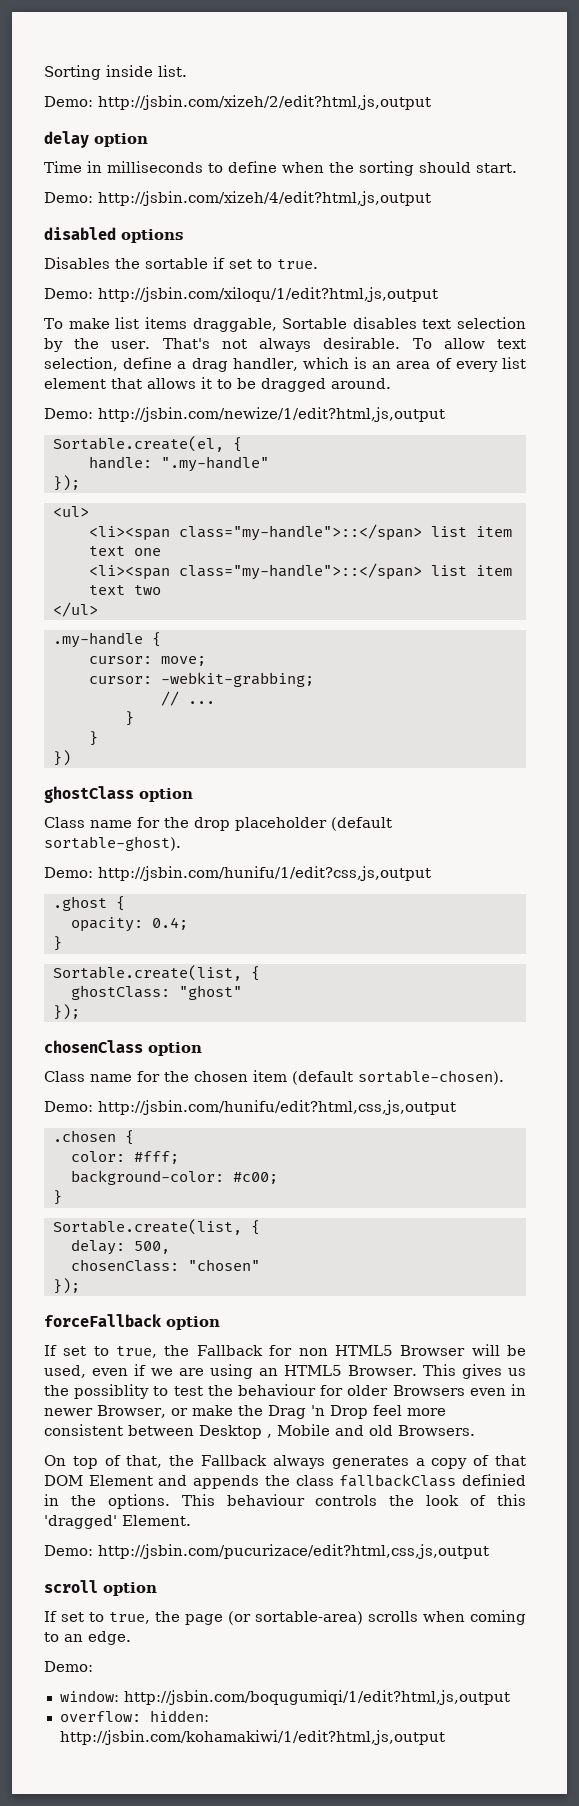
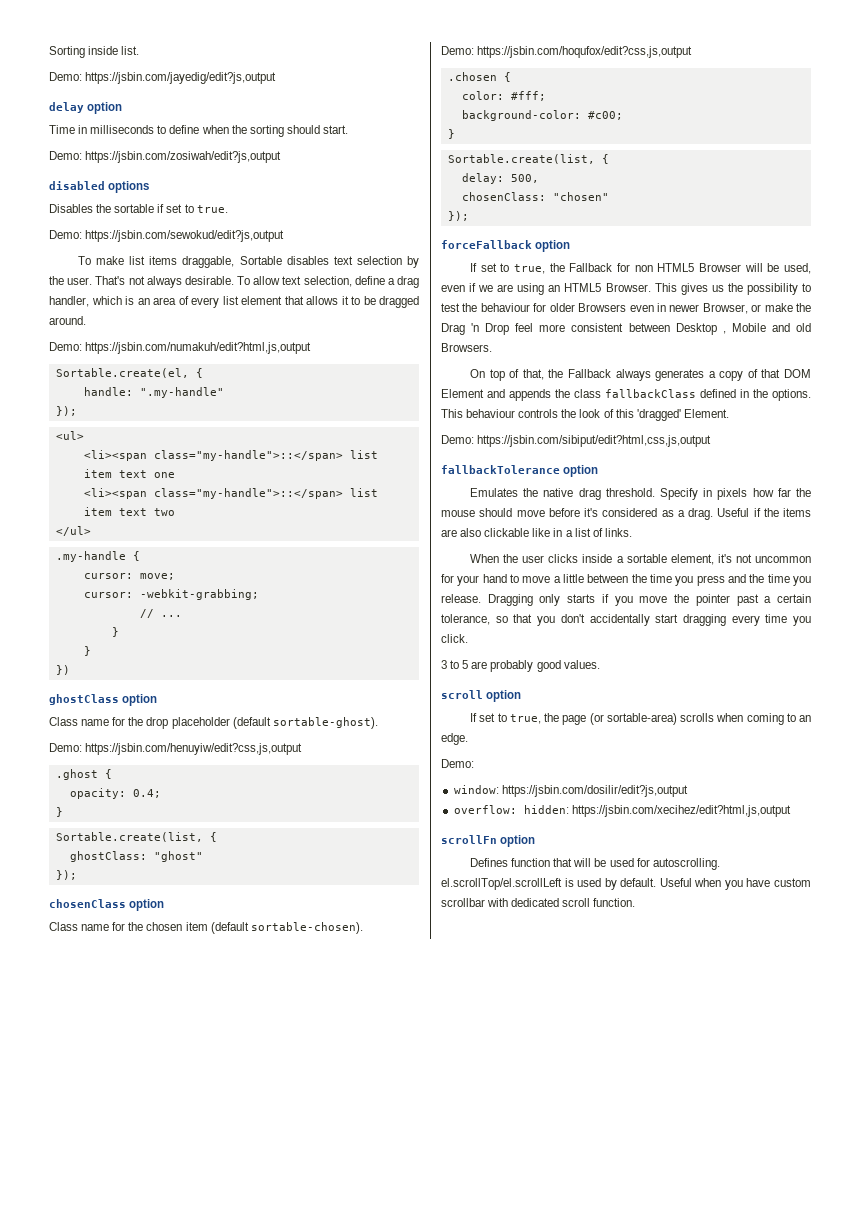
- Demo: http://jsbin.com/xizeh/2/edit?html,js,output
+ Demo: https://jsbin.com/jayedig/edit?js,output
- Demo: http://jsbin.com/xizeh/4/edit?html,js,output
+ Demo: https://jsbin.com/zosiwah/edit?js,output
- Demo: http://jsbin.com/xiloqu/1/edit?html,js,output
+ Demo: https://jsbin.com/sewokud/edit?js,output
- Demo: http://jsbin.com/newize/1/edit?html,js,output
+ Demo: https://jsbin.com/numakuh/edit?html,js,output
- Demo: http://jsbin.com/hunifu/1/edit?css,js,output
+ Demo: https://jsbin.com/henuyiw/edit?css,js,output
- Demo: http://jsbin.com/hunifu/edit?html,css,js,output
+ Demo: https://jsbin.com/hoqufox/edit?css,js,output
- This gives us the possiblity to test the behaviour for older Browsers even in newer Browser, or make the Drag 'n Drop feel more consistent between Desktop , Mobile and old Browsers.
+ This gives us the possibility to test the behaviour for older Browsers even in newer Browser, or make the Drag 'n Drop feel more consistent between Desktop , Mobile and old Browsers.
- On top of that, the Fallback always generates a copy of that DOM Element and appends the class fallbackClass definied in the options.
+ On top of that, the Fallback always generates a copy of that DOM Element and appends the class fallbackClass defined in the options.
- Demo: http://jsbin.com/pucurizace/edit?html,css,js,output
+ Demo: https://jsbin.com/sibiput/edit?html,css,js,output
+ fallbackTolerance option
+ Emulates the native drag threshold. Specify in pixels how far the mouse should move before it's considered as a drag. Useful if the items are also clickable like in a list of links.
+ When the user clicks inside a sortable element, it's not uncommon for your hand to move a little between the time you press and the time you release. Dragging only starts if you move the pointer past a certain tolerance, so that you don't accidentally start dragging every time you click.
+ 3 to 5 are probably good values.
- window: http://jsbin.com/boqugumiqi/1/edit?html,js,output
+ window: https://jsbin.com/dosilir/edit?js,output
- overflow: hidden: http://jsbin.com/kohamakiwi/1/edit?html,js,output
+ overflow: hidden: https://jsbin.com/xecihez/edit?html,js,output
+ scrollFn option
+ Defines function that will be used for autoscrolling. el.scrollTop/el.scrollLeft is used by default. Useful when you have custom scrollbar with dedicated scroll function.

